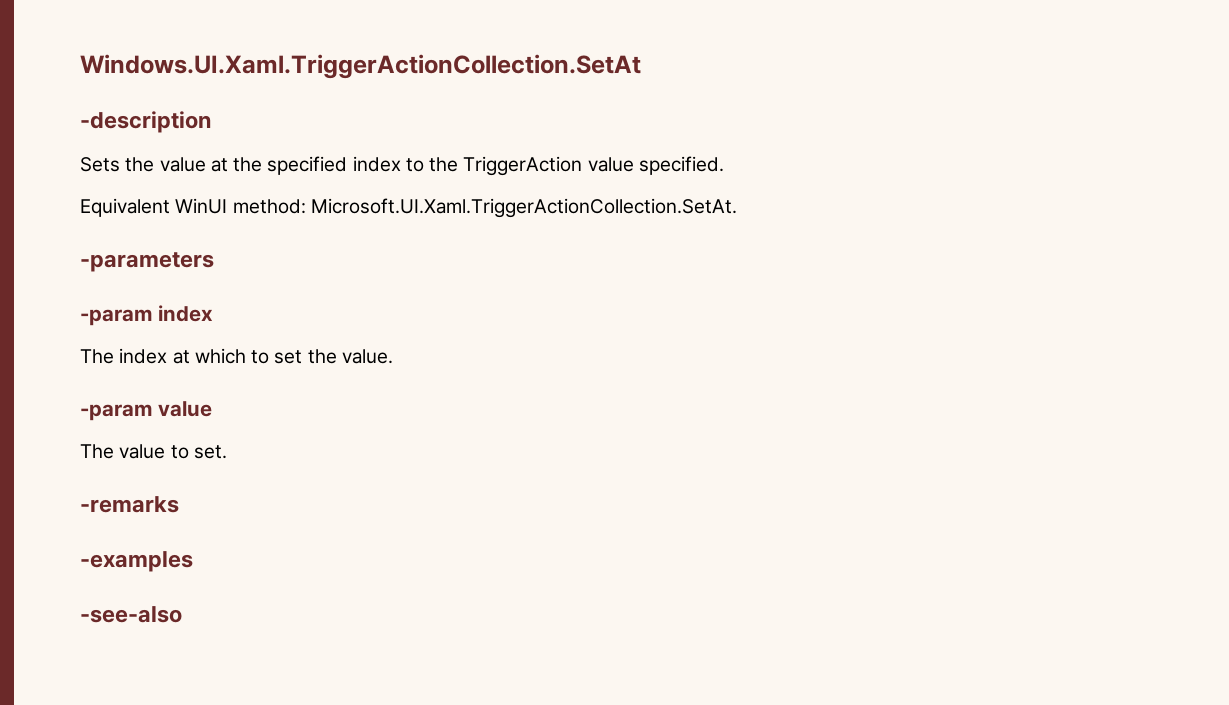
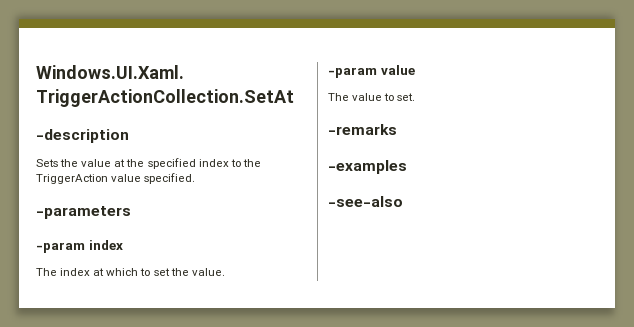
- Equivalent WinUI method: Microsoft.UI.Xaml.TriggerActionCollection.SetAt.

